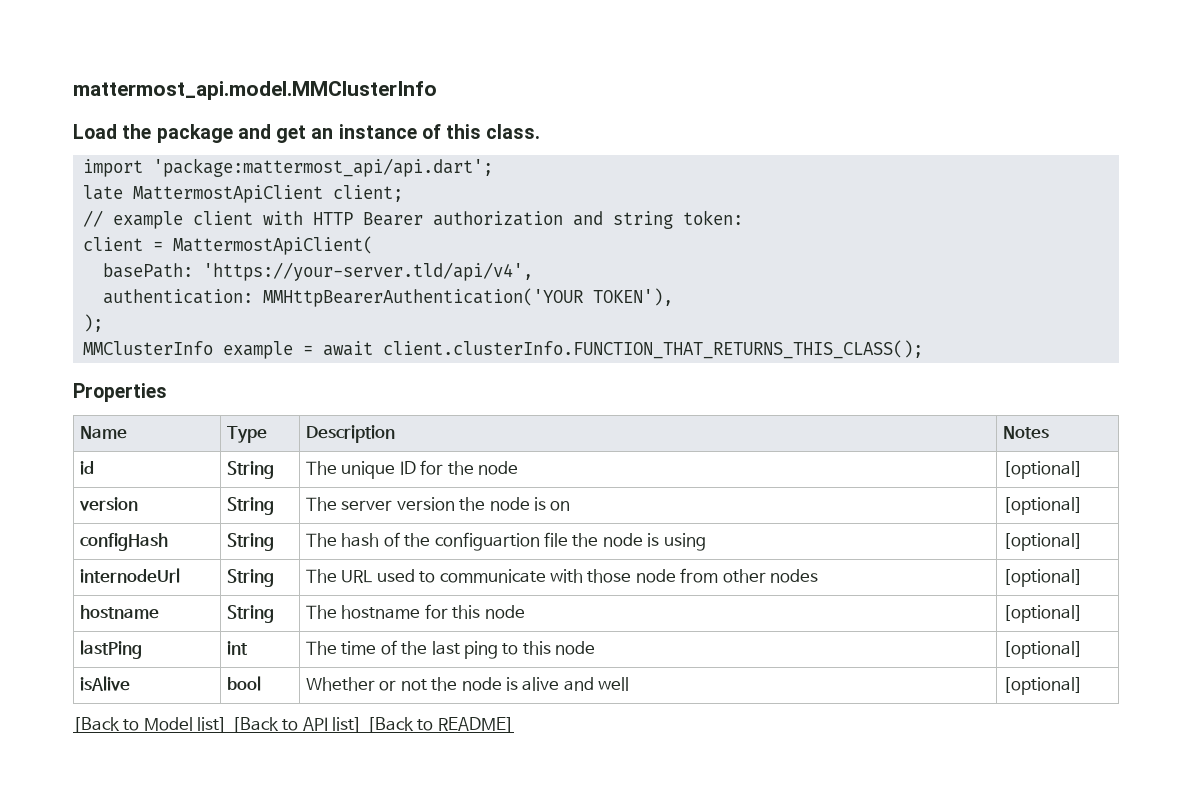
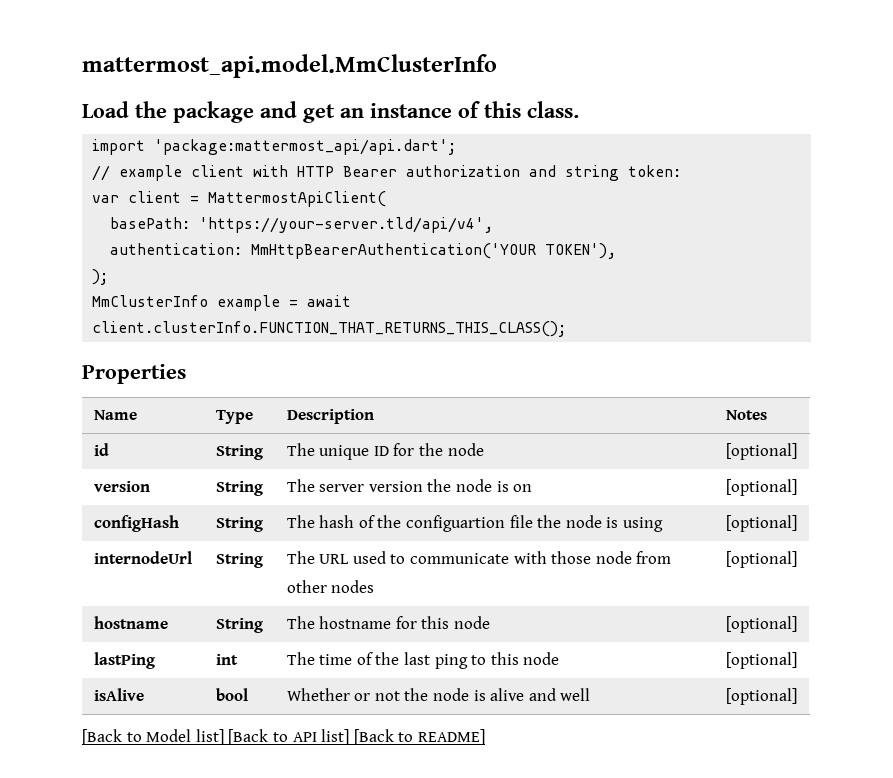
- mattermost_api.model.MMClusterInfo
+ mattermost_api.model.MmClusterInfo
- late MattermostApiClient client;
- client = MattermostApiClient(
+ var client = MattermostApiClient(
- authentication: MMHttpBearerAuthentication('YOUR TOKEN'),
+ authentication: MmHttpBearerAuthentication('YOUR TOKEN'),
- MMClusterInfo example = await client.clusterInfo.FUNCTION_THAT_RETURNS_THIS_CLASS();
+ MmClusterInfo example = await client.clusterInfo.FUNCTION_THAT_RETURNS_THIS_CLASS();

